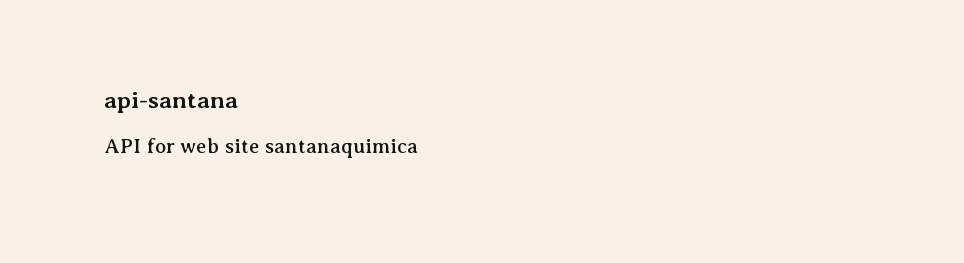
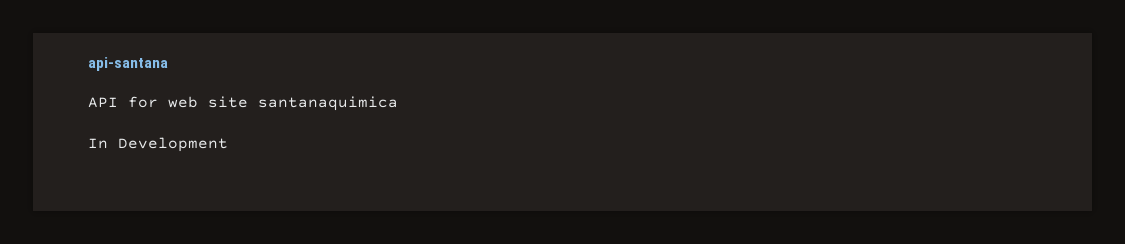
+ In Development

